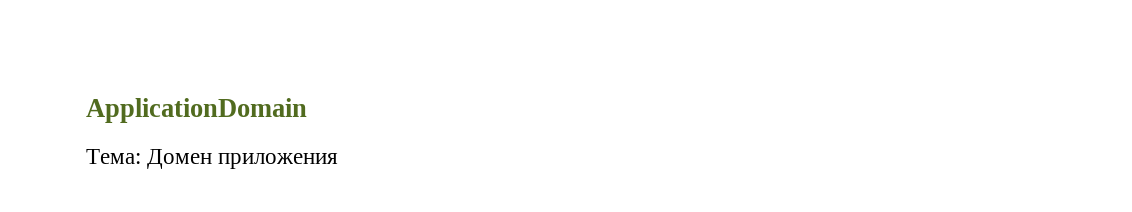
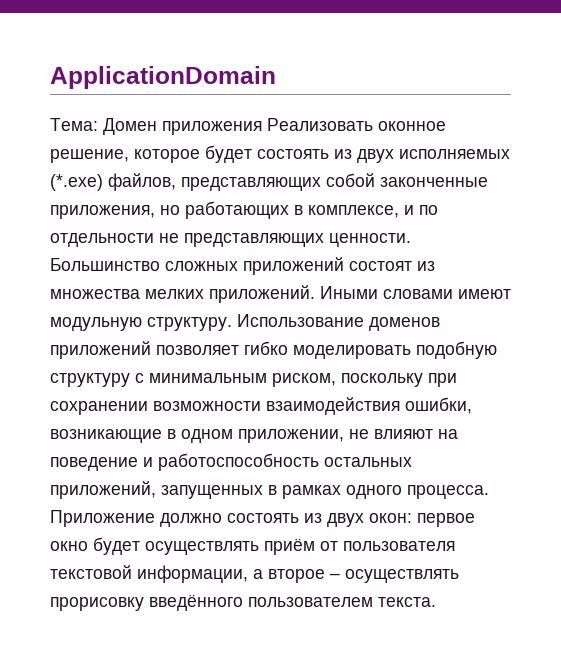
- Тема: Домен приложения
+ Тема: Домен приложения Реализовать оконное решение, которое будет состоять из двух исполняемых (*.exe) файлов, представляющих собой законченные приложения, но работающих в комплексе, и по отдельности не представляющих ценности. Большинство сложных приложений состоят из множества мелких приложений. Иными словами имеют модульную структуру. Использование доменов приложений позволяет гибко моделировать подобную структуру с минимальным риском, поскольку при сохранении возможности взаимодействия ошибки, возникающие в одном приложении, не влияют на поведение и работоспособность остальных приложений, запущенных в рамках одного процесса. Приложение должно состоять из двух окон: первое окно будет осуществлять приём от пользователя текстовой информации, а второе – осуществлять прорисовку введённого пользователем текста.

